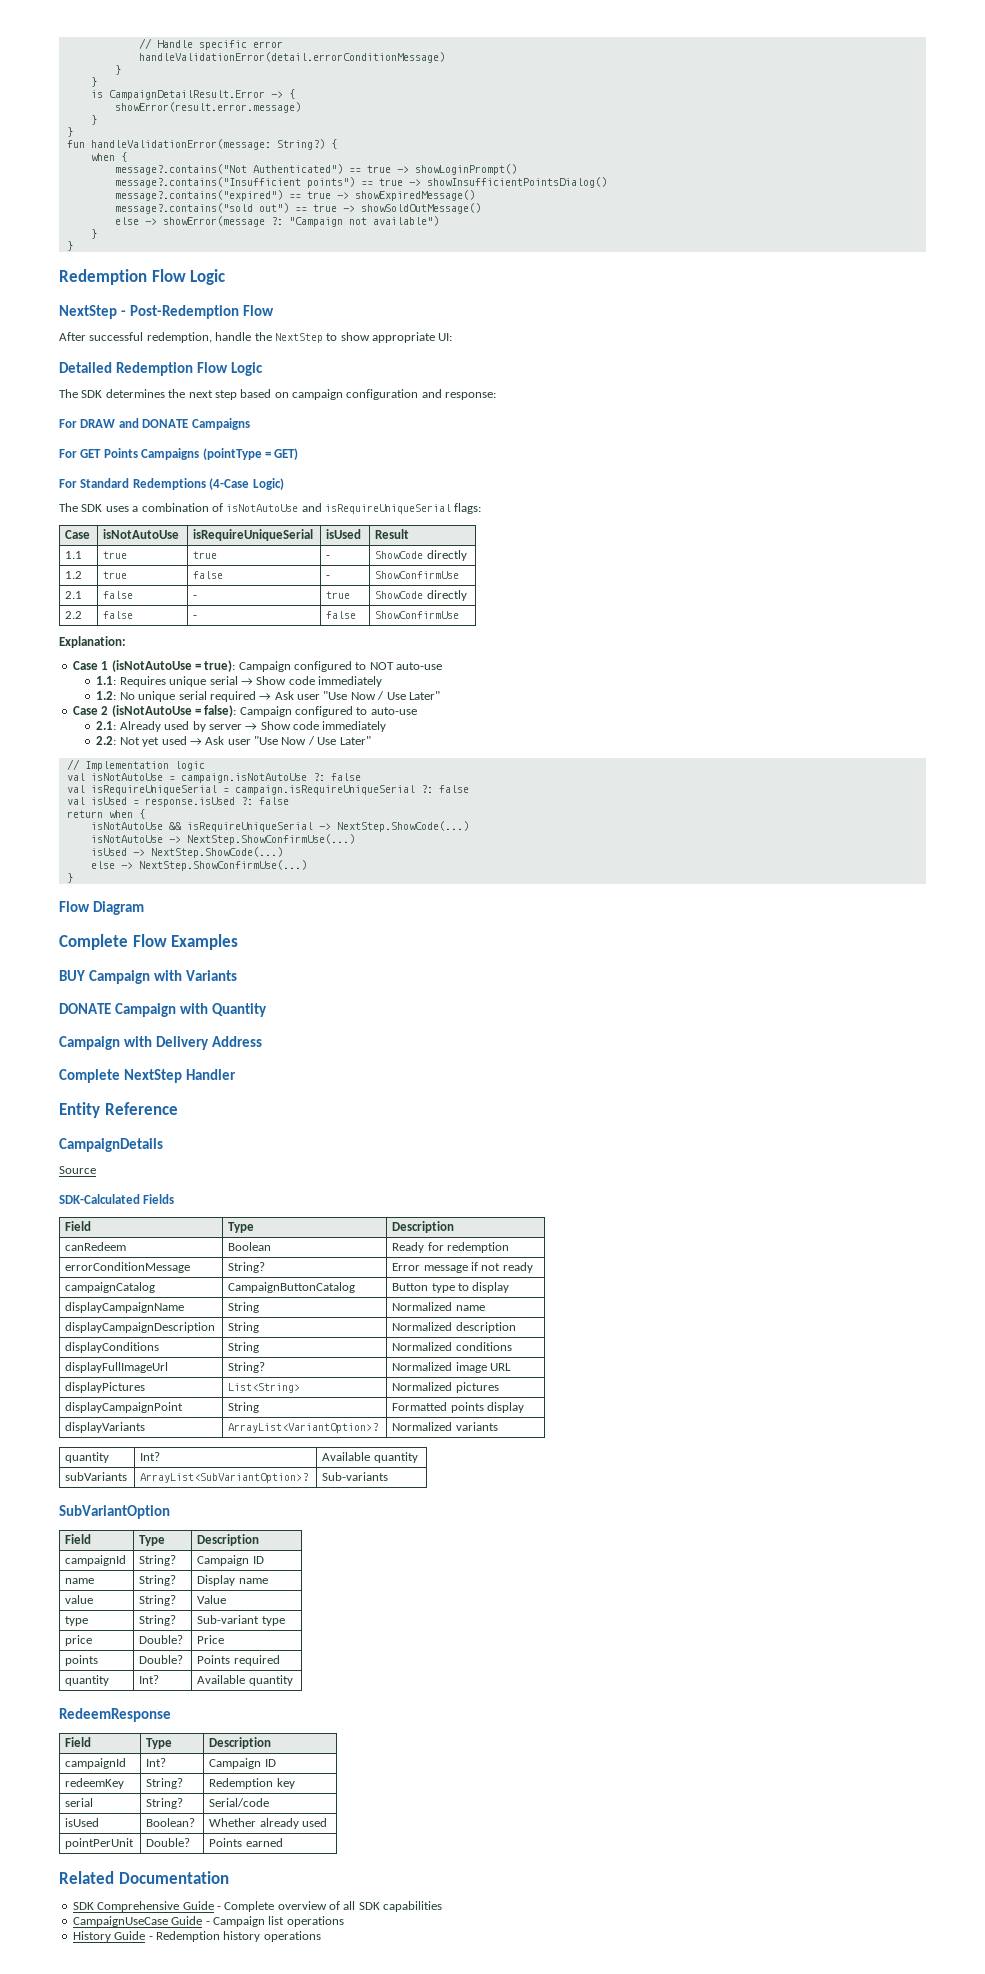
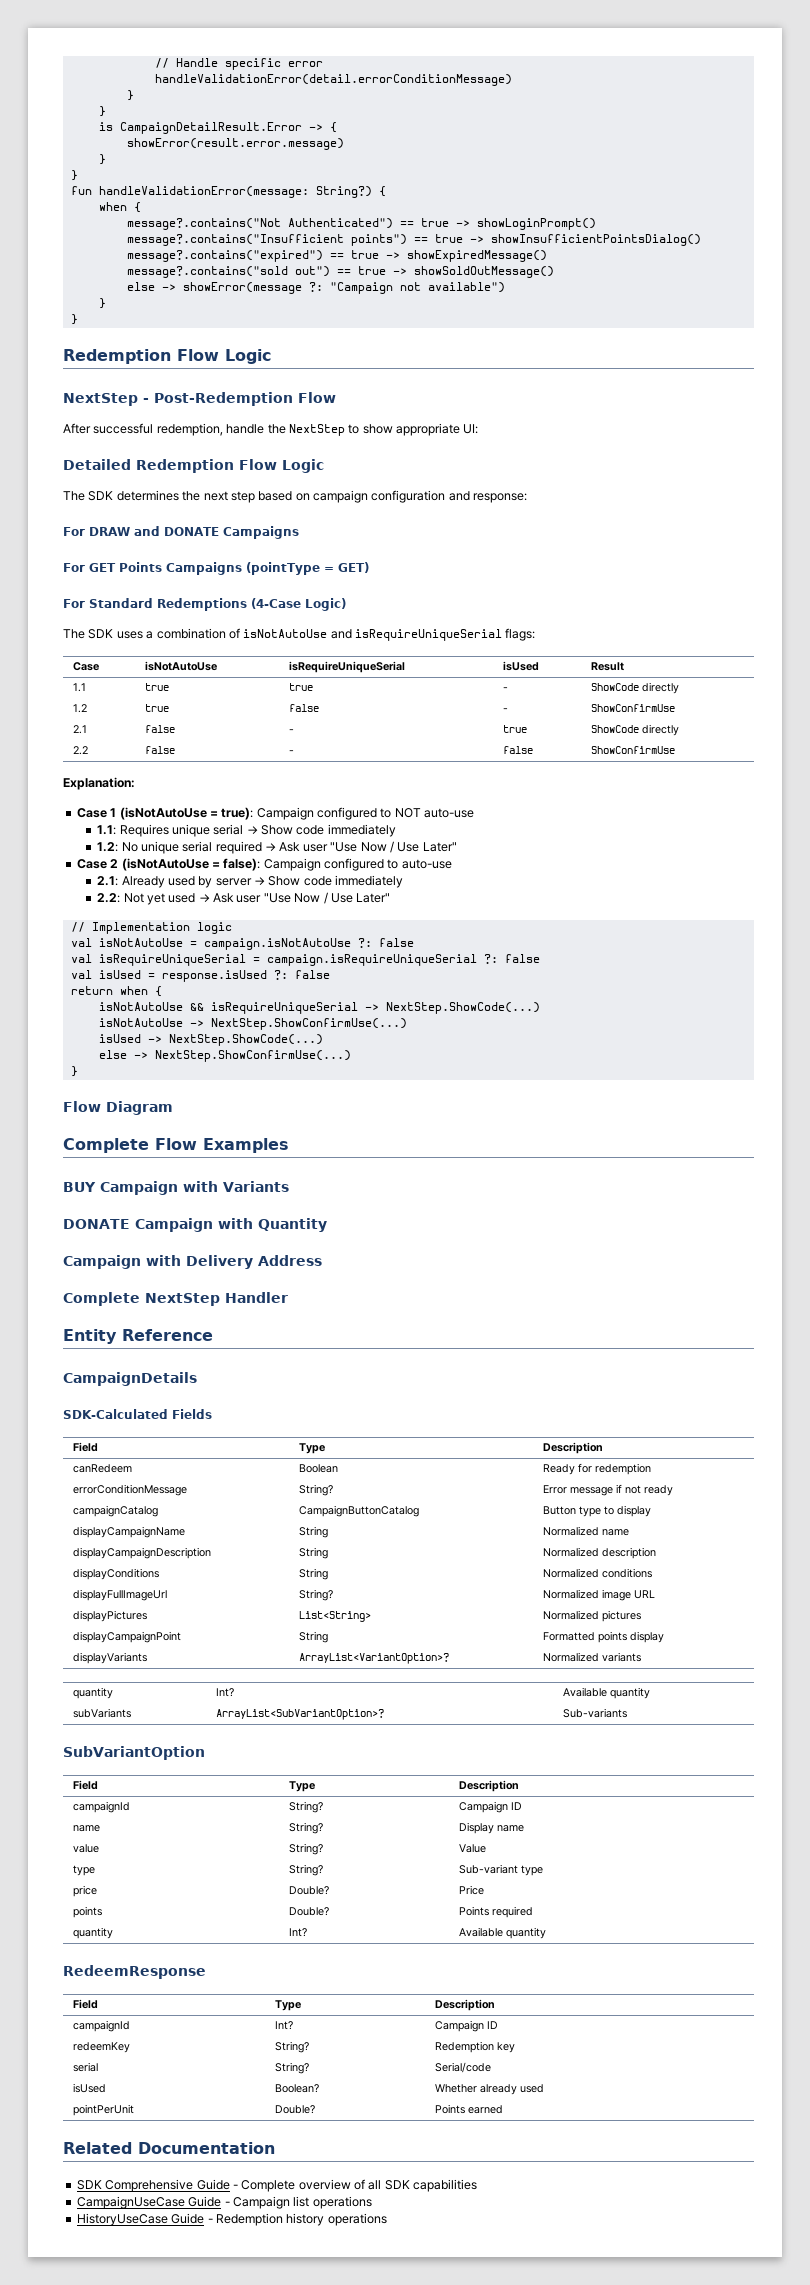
- Source
- History Guide - Redemption history operations
+ HistoryUseCase Guide - Redemption history operations

